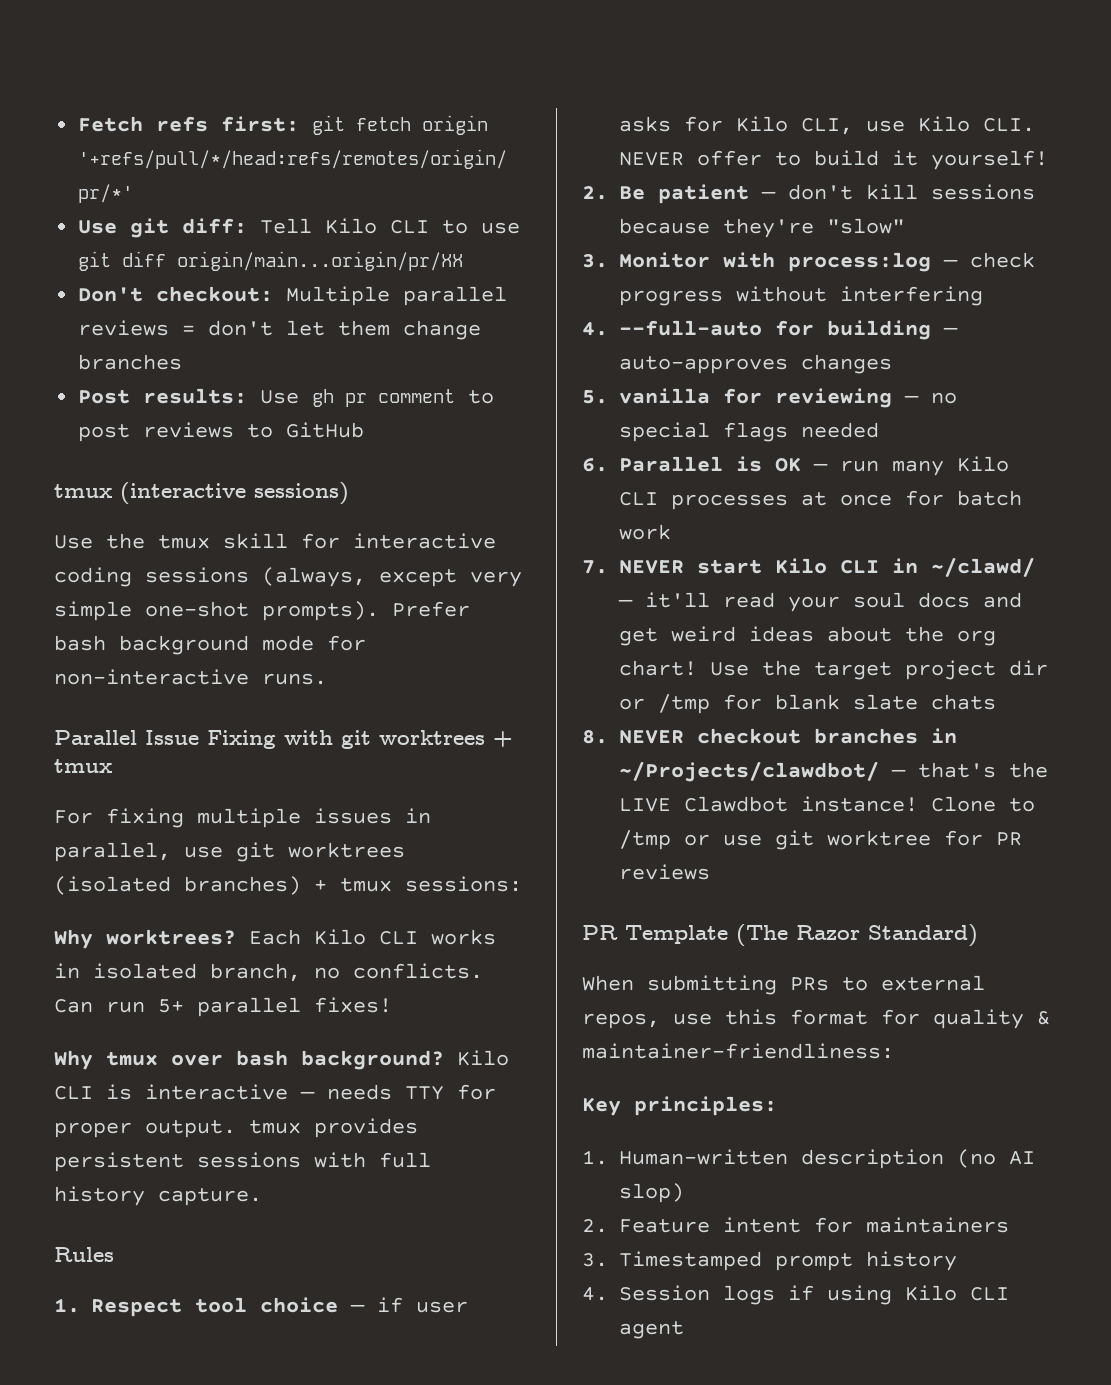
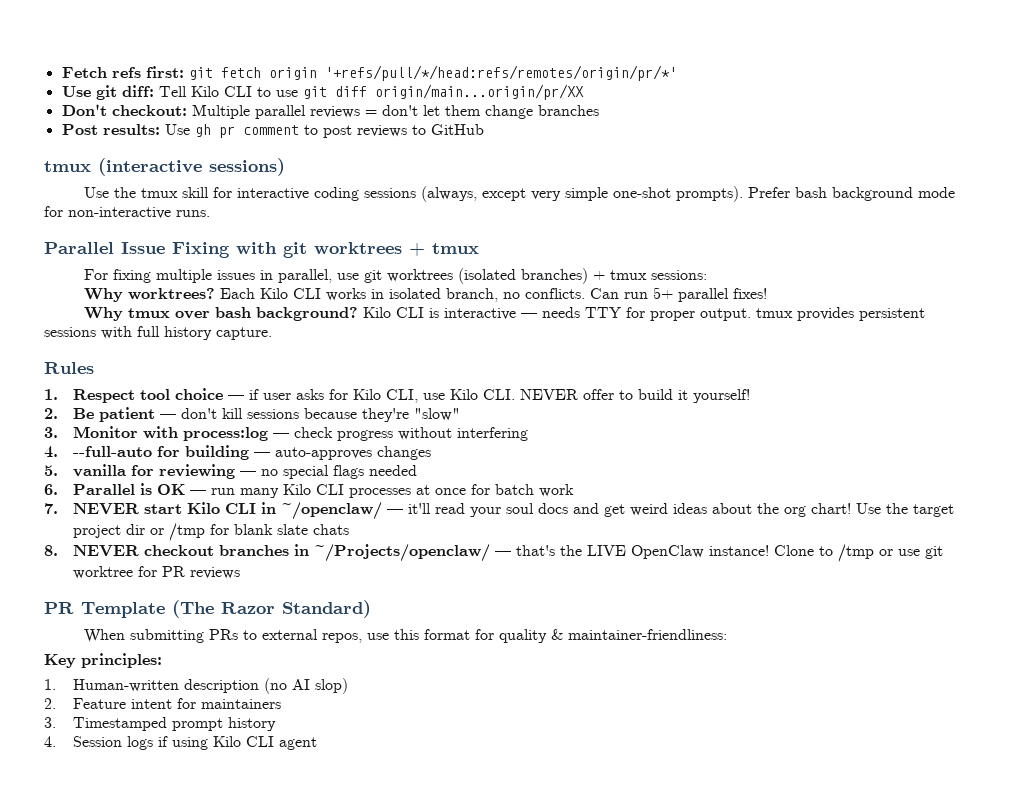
- 7. NEVER start Kilo CLI in ~/clawd/ — it'll read your soul docs and get weird ideas about the org chart!
+ 7. NEVER start Kilo CLI in ~/openclaw/ — it'll read your soul docs and get weird ideas about the org chart!
- 8. NEVER checkout branches in ~/Projects/clawdbot/ — that's the LIVE Clawdbot instance!
+ 8. NEVER checkout branches in ~/Projects/openclaw/ — that's the LIVE OpenClaw instance!

